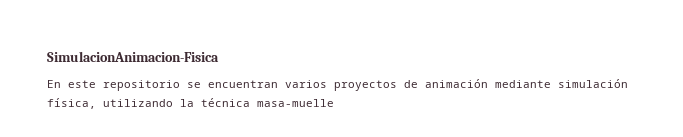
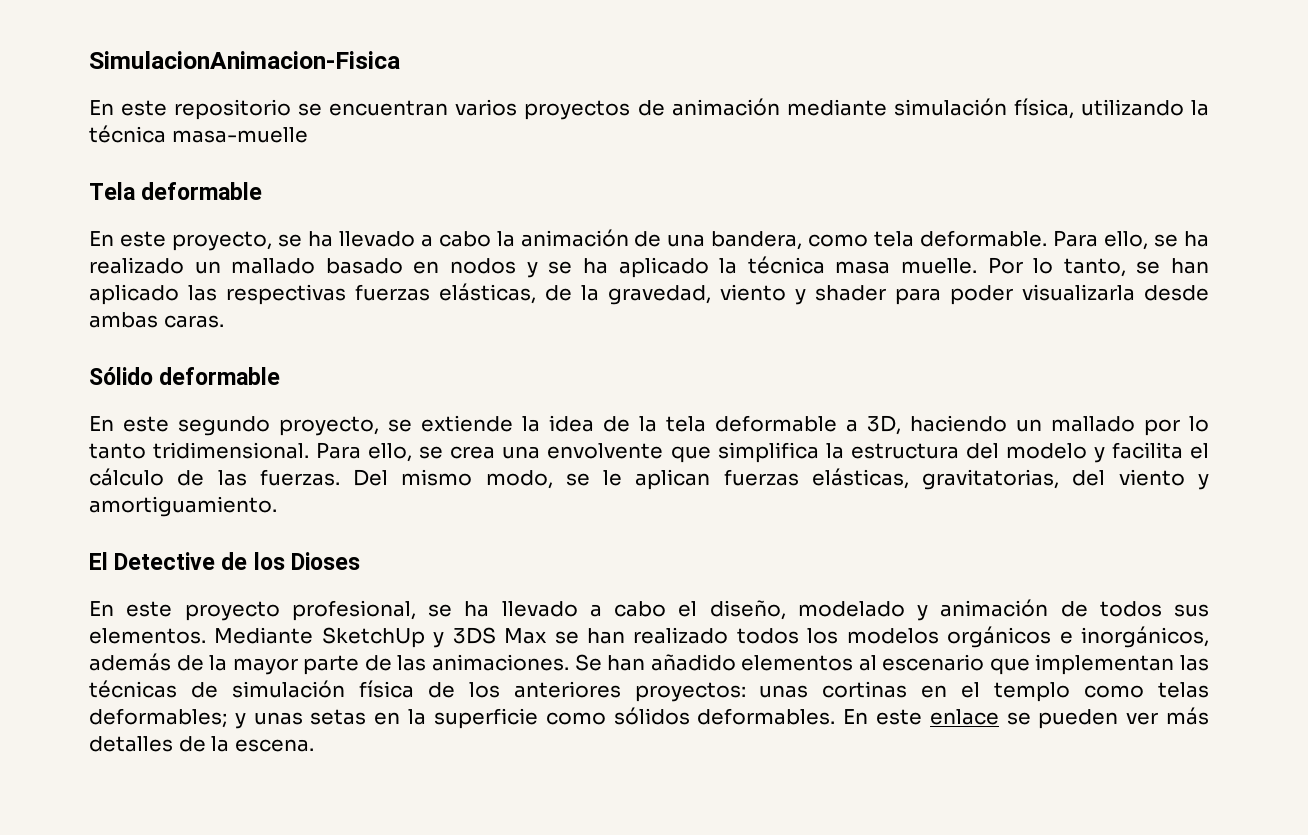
+ Tela deformable
+ En este proyecto, se ha llevado a cabo la animación de una bandera, como tela deformable. Para ello, se ha realizado un mallado basado en nodos y se ha aplicado la técnica masa muelle. Por lo tanto, se han aplicado las respectivas fuerzas elásticas, de la gravedad, viento y shader para poder visualizarla desde ambas caras.
+ Sólido deformable
+ En este segundo proyecto, se extiende la idea de la tela deformable a 3D, haciendo un mallado por lo tanto tridimensional. Para ello, se crea una envolvente que simplifica la estructura del modelo y facilita el cálculo de las fuerzas. Del mismo modo, se le aplican fuerzas elásticas, gravitatorias, del viento y amortiguamiento.
+ El Detective de los Dioses
+ En este proyecto profesional, se ha llevado a cabo el diseño, modelado y animación de todos sus elementos. Mediante SketchUp y 3DS Max se han realizado todos los modelos orgánicos e inorgánicos, además de la mayor parte de las animaciones. Se han añadido elementos al escenario que implementan las técnicas de simulación física de los anteriores proyectos: unas cortinas en el templo como telas deformables; y unas setas en la superficie como sólidos deformables. En este enlace se pueden ver más detalles de la escena.

